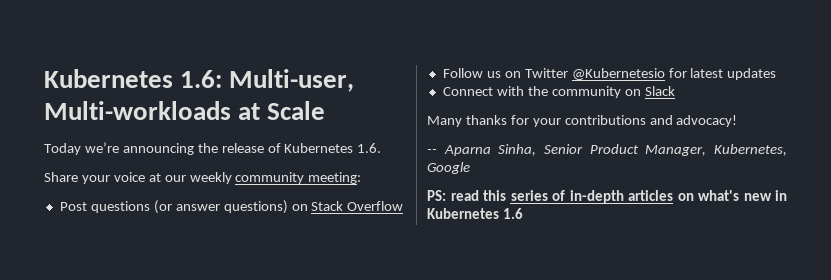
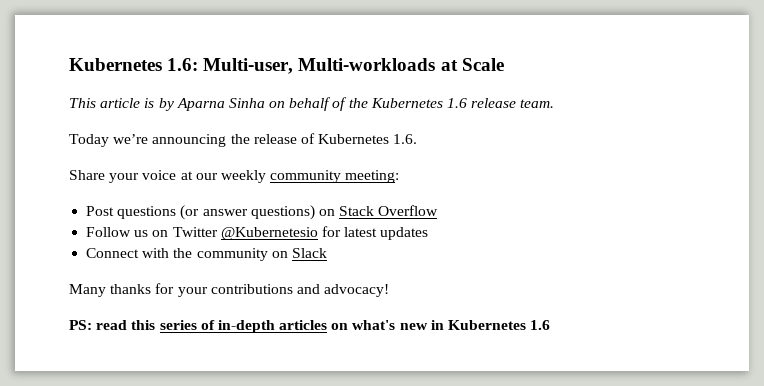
+ This article is by Aparna Sinha on behalf of the Kubernetes 1.6 release team.
- -- Aparna Sinha, Senior Product Manager, Kubernetes, Google

